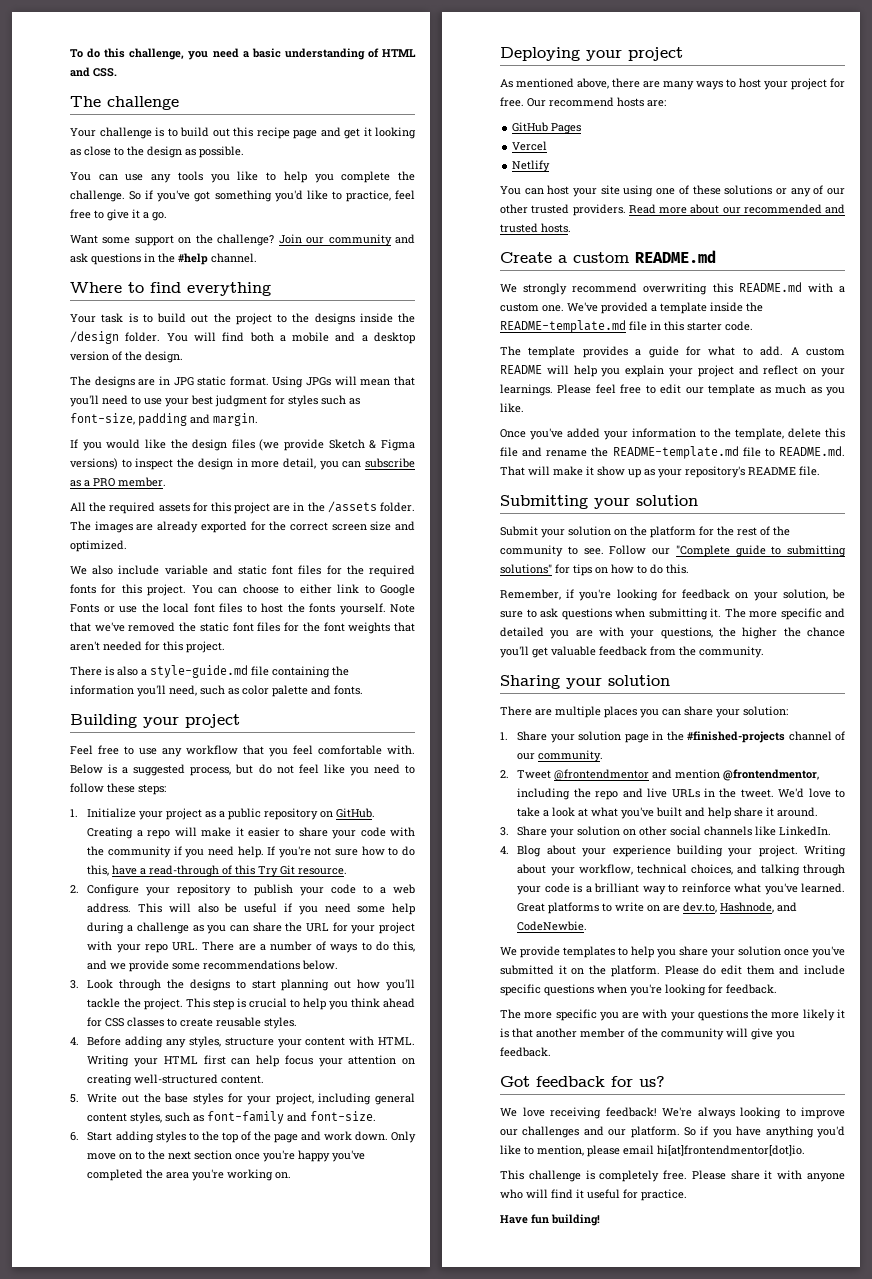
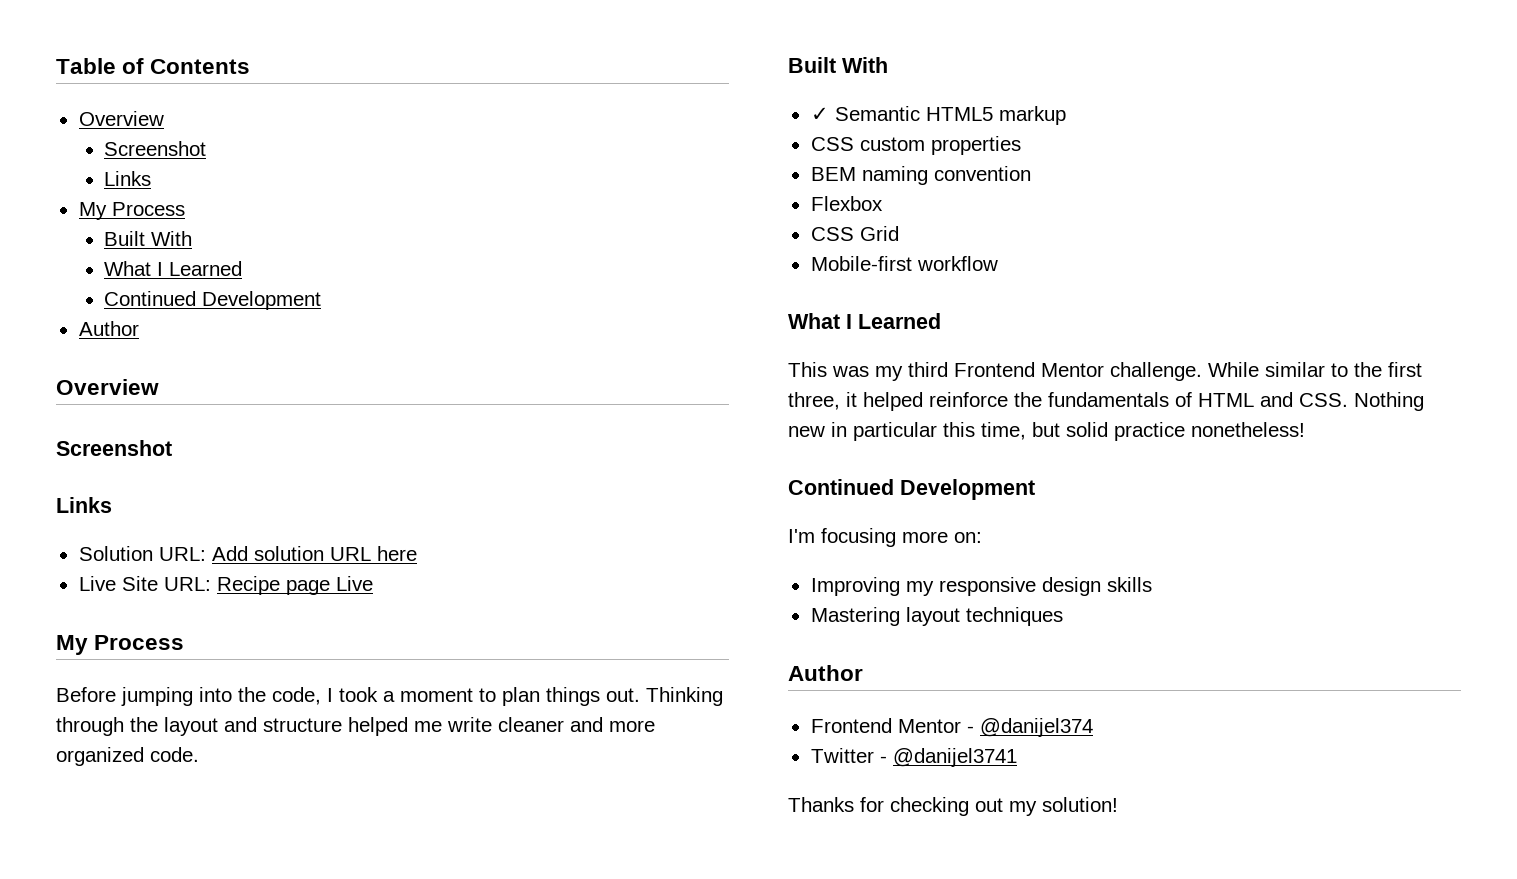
- To do this challenge, you need a basic understanding of HTML and CSS.
- The challenge
- Your challenge is to build out this recipe page and get it looking as close to the design as possible.
- You can use any tools you like to help you complete the challenge. So if you've got something you'd like to practice, feel free to give it a go.
- Want some support on the challenge? Join our community and ask questions in the #help channel.
- Where to find everything
- Your task is to build out the project to the designs inside the /design folder. You will find both a mobile and a desktop version of the design.
- The designs are in JPG static format. Using JPGs will mean that you'll need to use your best judgment for styles such as font-size, padding and margin.
- If you would like the design files (we provide Sketch & Figma versions) to inspect the design in more detail, you can subscribe as a PRO member.
- All the required assets for this project are in the /assets folder. The images are already exported for the correct screen size and optimized.
- We also include variable and static font files for the required fonts for this project. You can choose to either link to Google Fonts or use the local font files to host the fonts yourself. Note that we've removed the static font files for the font weights that aren't needed for this project.
- There is also a style-guide.md file containing the information you'll need, such as color palette and fonts.
- Building your project
- Feel free to use any workflow that you feel comfortable with. Below is a suggested process, but do not feel like you need to follow these steps:
- 1. Initialize your project as a public repository on GitHub. Creating a repo will make it easier to share your code with the community if you need help. If you're not sure how to do this, have a read-through of this Try Git resource.
- 2. Configure your repository to publish your code to a web address. This will also be useful if you need some help during a challenge as you can share the URL for your project with your repo URL. There are a number of ways to do this, and we provide some recommendations below.
- 3. Look through the designs to start planning out how you'll tackle the project. This step is crucial to help you think ahead for CSS classes to create reusable styles.
- 4. Before adding any styles, structure your content with HTML. Writing your HTML first can help focus your attention on creating well-structured content.
- 5. Write out the base styles for your project, including general content styles, such as font-family and font-size.
- 6. Start adding styles to the top of the page and work down. Only move on to the next section once you're happy you've completed the area you're working on.
- Deploying your project
- As mentioned above, there are many ways to host your project for free. Our recommend hosts are:
- GitHub Pages
- Vercel
- Netlify
- You can host your site using one of these solutions or any of our other trusted providers. Read more about our recommended and trusted hosts.
- Create a custom README.md
- We strongly recommend overwriting this README.md with a custom one. We've provided a template inside the README-template.md file in this starter code.
- The template provides a guide for what to add. A custom README will help you explain your project and reflect on your learnings. Please feel free to edit our template as much as you like.
- Once you've added your information to the template, delete this file and rename the README-template.md file to README.md. That will make it show up as your repository's README file.
- Submitting your solution
- Submit your solution on the platform for the rest of the community to see. Follow our "Complete guide to submitting solutions" for tips on how to do this.
- Remember, if you're looking for feedback on your solution, be sure to ask questions when submitting it. The more specific and detailed you are with your questions, the higher the chance you'll get valuable feedback from the community.
- Sharing your solution
- There are multiple places you can share your solution:
- 1. Share your solution page in the #finished-projects channel of our community.
- 2. Tweet @frontendmentor and mention @frontendmentor, including the repo and live URLs in the tweet. We'd love to take a look at what you've built and help share it around.
- 3. Share your solution on other social channels like LinkedIn.
- 4. Blog about your experience building your project. Writing about your workflow, technical choices, and talking through your code is a brilliant way to reinforce what you've learned. Great platforms to write on are dev.to, Hashnode, and CodeNewbie.
- We provide templates to help you share your solution once you've submitted it on the platform. Please do edit them and include specific questions when you're looking for feedback.
- The more specific you are with your questions the more likely it is that another member of the community will give you feedback.
- Got feedback for us?
- We love receiving feedback! We're always looking to improve our challenges and our platform. So if you have anything you'd like to mention, please email hi[at]frontendmentor[dot]io.
- This challenge is completely free. Please share it with anyone who will find it useful for practice.
- Have fun building!
+ Table of Contents
+ Overview
+ Screenshot
+ Links
+ My Process
+ Built With
+ What I Learned
+ Continued Development
+ Author
+ Overview
+ Screenshot
+ Links
+ Solution URL: Add solution URL here
+ Live Site URL: Recipe page Live
+ My Process
+ Before jumping into the code, I took a moment to plan things out. Thinking through the layout and structure helped me write cleaner and more organized code.
+ Built With
+ ✓ Semantic HTML5 markup
+ CSS custom properties
+ BEM naming convention
+ Flexbox
+ CSS Grid
+ Mobile-first workflow
+ What I Learned
+ This was my third Frontend Mentor challenge. While similar to the first three, it helped reinforce the fundamentals of HTML and CSS. Nothing new in particular this time, but solid practice nonetheless!
+ Continued Development
+ I'm focusing more on:
+ Improving my responsive design skills
+ Mastering layout techniques
+ Author
+ Frontend Mentor - @danijel374
+ Twitter - @danijel3741
+ Thanks for checking out my solution!

